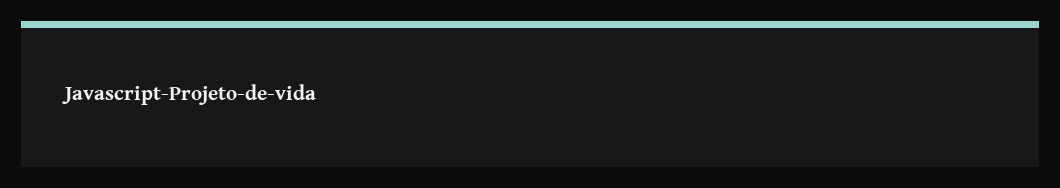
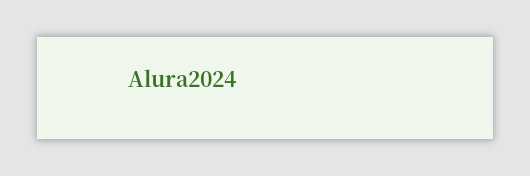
- Javascript-Projeto-de-vida
+ Alura2024

